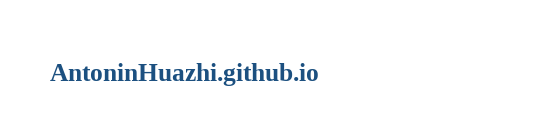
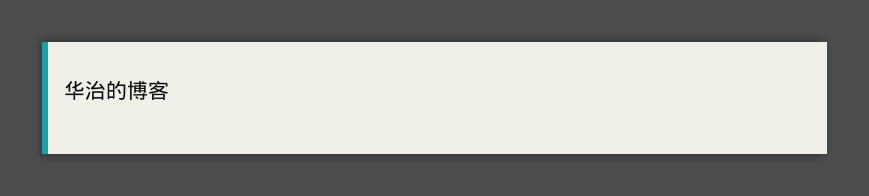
- AntoninHuazhi.github.io
+ 华治的博客

